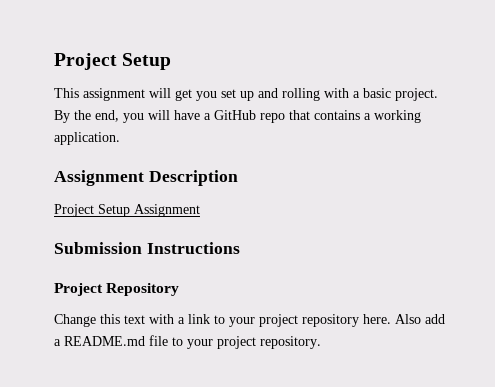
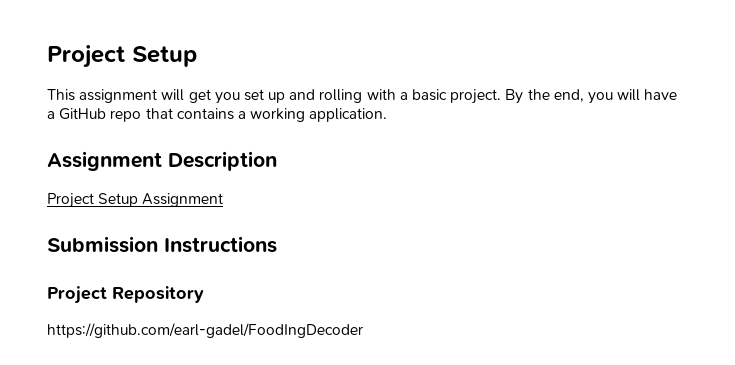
- Change this text with a link to your project repository here. Also add a README.md file to your project repository.
+ https://github.com/earl-gadel/FoodIngDecoder

